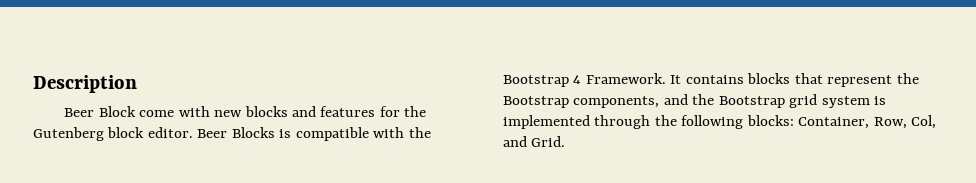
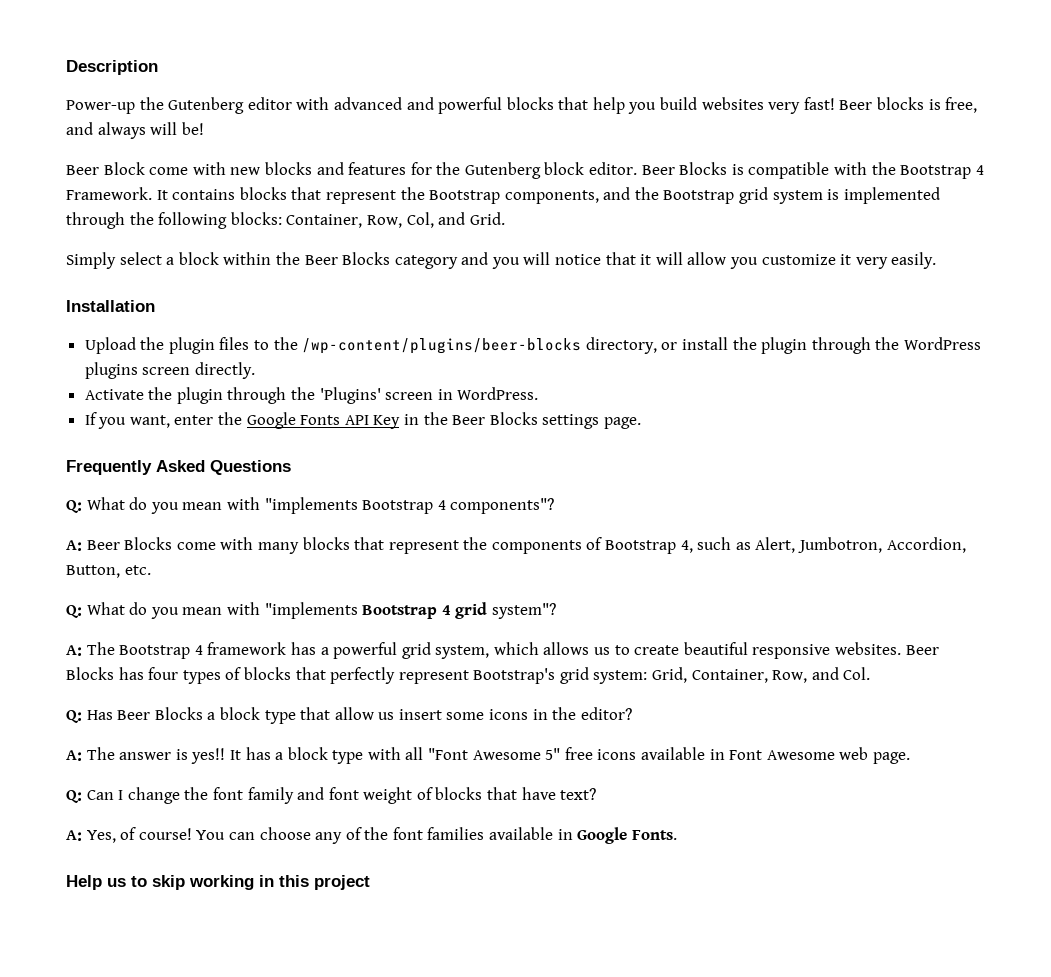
+ Power-up the Gutenberg editor with advanced and powerful blocks that help you build websites very fast! Beer blocks is free, and always will be!
+ Simply select a block within the Beer Blocks category and you will notice that it will allow you customize it very easily.
+ Installation
+ Upload the plugin files to the /wp-content/plugins/beer-blocks directory, or install the plugin through the WordPress plugins screen directly.
+ Activate the plugin through the 'Plugins' screen in WordPress.
+ If you want, enter the Google Fonts API Key in the Beer Blocks settings page.
+ Frequently Asked Questions
+ Q: What do you mean with "implements Bootstrap 4 components"?
+ A: Beer Blocks come with many blocks that represent the components of Bootstrap 4, such as Alert, Jumbotron, Accordion, Button, etc.
+ Q: What do you mean with "implements Bootstrap 4 grid system"?
+ A: The Bootstrap 4 framework has a powerful grid system, which allows us to create beautiful responsive websites. Beer Blocks has four types of blocks that perfectly represent Bootstrap's grid system: Grid, Container, Row, and Col.
+ Q: Has Beer Blocks a block type that allow us insert some icons in the editor?
+ A: The answer is yes!! It has a block type with all "Font Awesome 5" free icons available in Font Awesome web page.
+ Q: Can I change the font family and font weight of blocks that have text?
+ A: Yes, of course! You can choose any of the font families available in Google Fonts.
+ Help us to skip working in this project

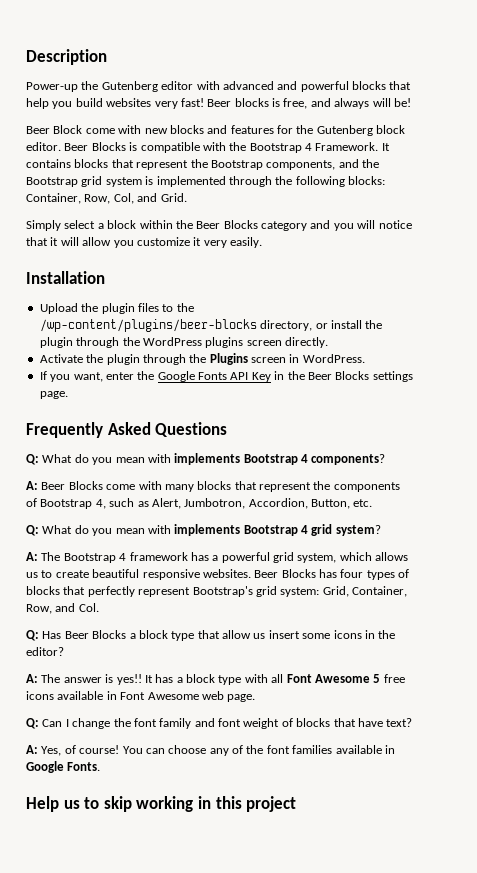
- Activate the plugin through the 'Plugins' screen in WordPress.
+ Activate the plugin through the Plugins screen in WordPress.
- Q: What do you mean with "implements Bootstrap 4 components"?
+ Q: What do you mean with implements Bootstrap 4 components?
- Q: What do you mean with "implements Bootstrap 4 grid system"?
+ Q: What do you mean with implements Bootstrap 4 grid system?
- It has a block type with all "Font Awesome 5" free icons available in Font Awesome web page.
+ It has a block type with all Font Awesome 5 free icons available in Font Awesome web page.

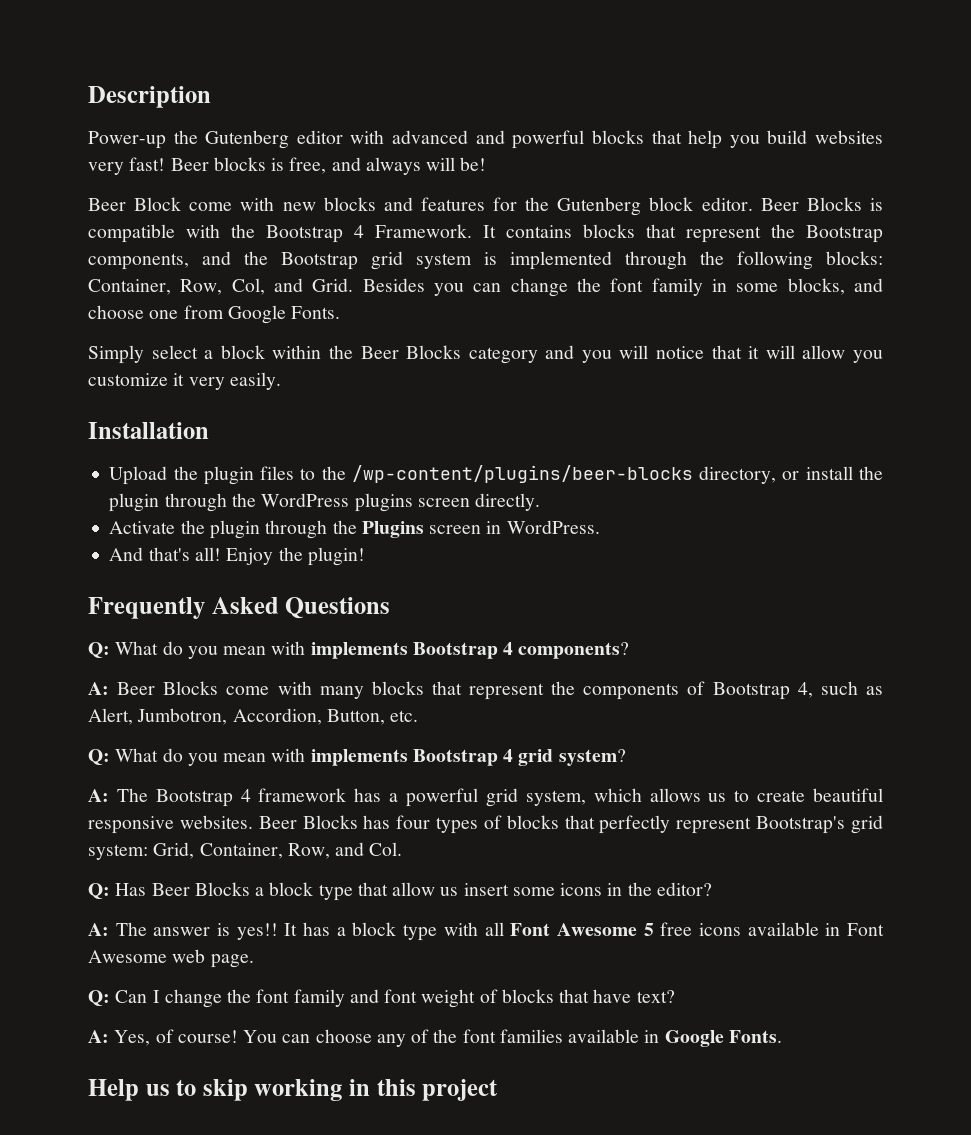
+ Besides you can change the font family in some blocks, and choose one from Google Fonts.
- If you want, enter the Google Fonts API Key in the Beer Blocks settings page.
+ And that's all! Enjoy the plugin!

